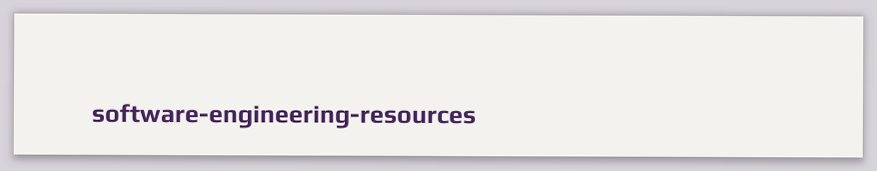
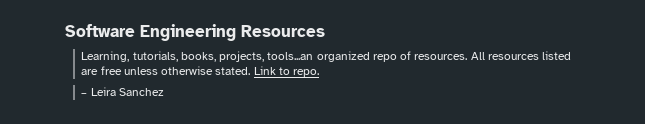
- software-engineering-resources
+ Software Engineering Resources
+ Learning, tutorials, books, projects, tools...an organized repo of resources. All resources listed are free unless otherwise stated. Link to repo.
+ – Leira Sanchez

